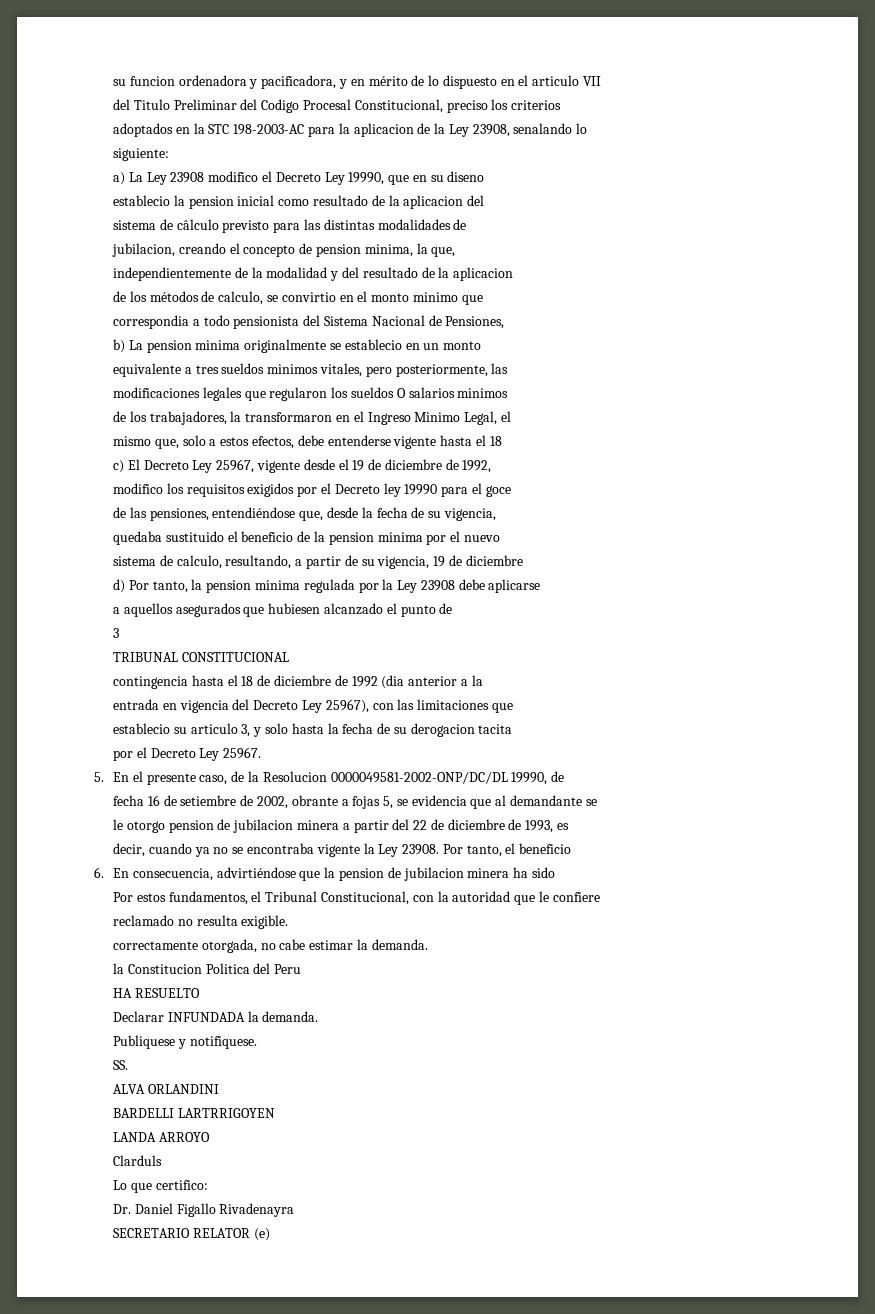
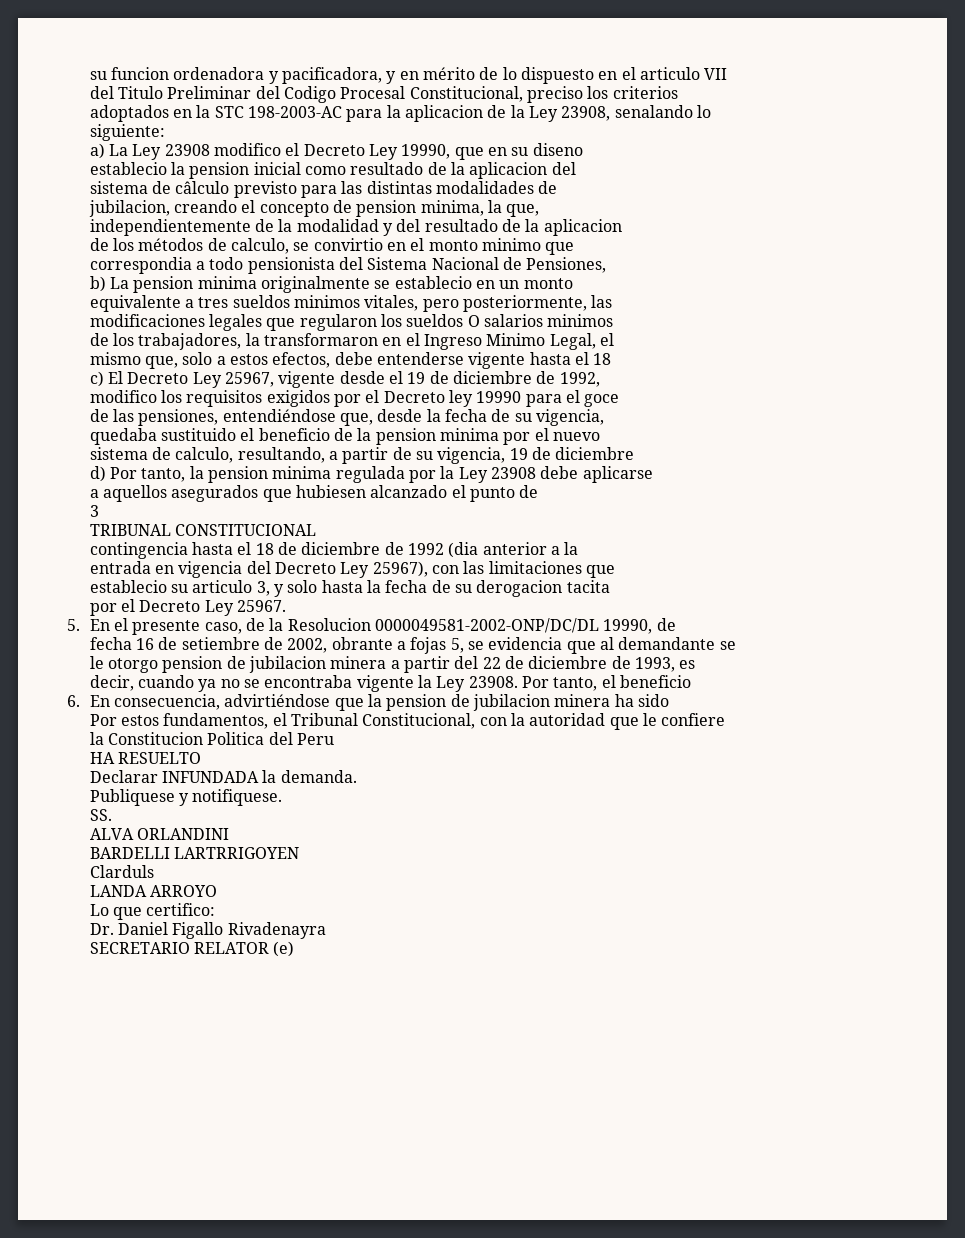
- reclamado no resulta exigible.
- correctamente otorgada, no cabe estimar la demanda.
+ Clarduls
- Clarduls

